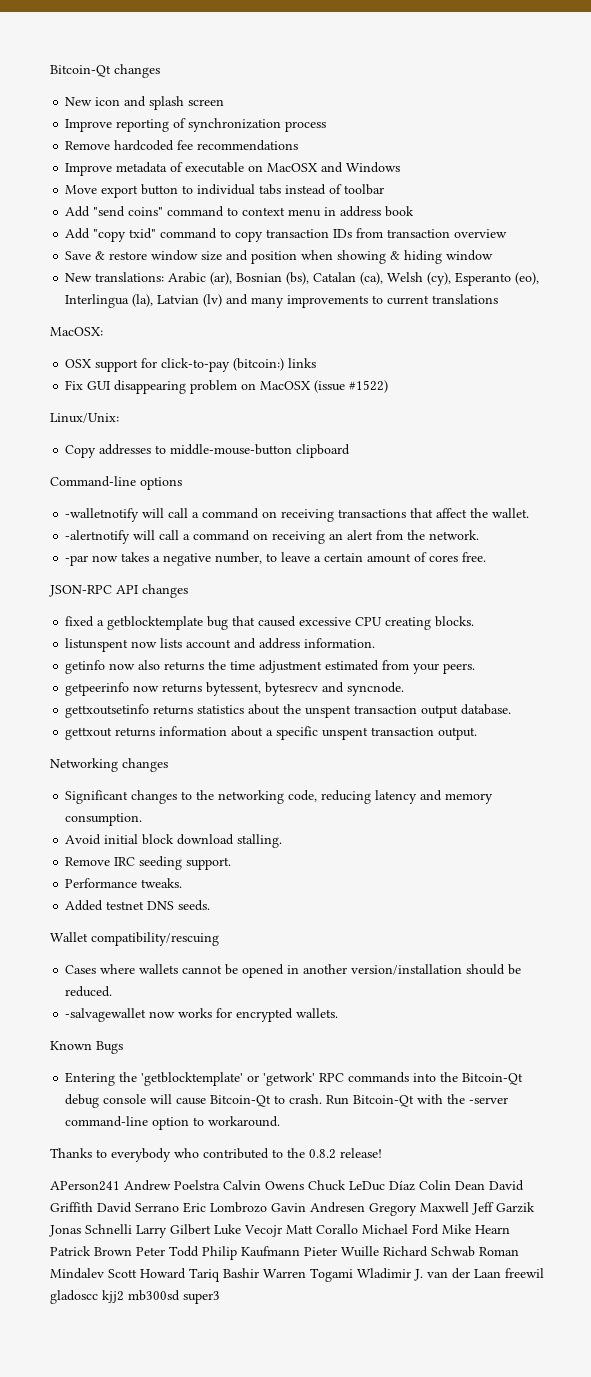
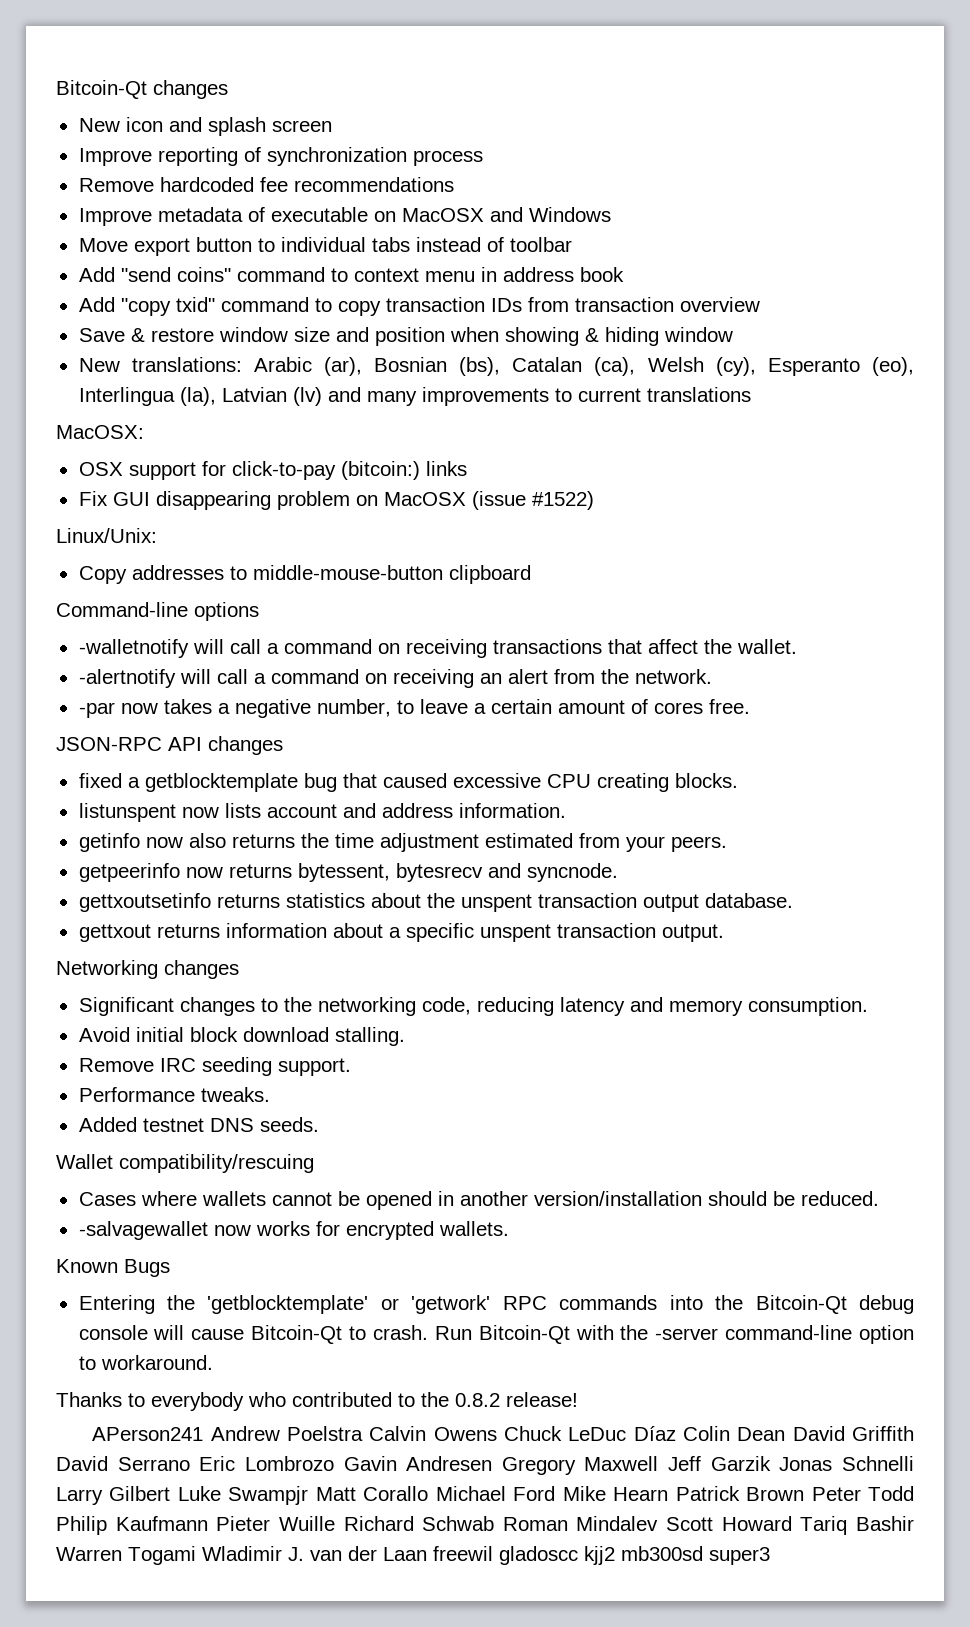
- APerson241 Andrew Poelstra Calvin Owens Chuck LeDuc Díaz Colin Dean David Griffith David Serrano Eric Lombrozo Gavin Andresen Gregory Maxwell Jeff Garzik Jonas Schnelli Larry Gilbert Luke Vecojr Matt Corallo Michael Ford Mike Hearn Patrick Brown Peter Todd Philip Kaufmann Pieter Wuille Richard Schwab Roman Mindalev Scott Howard Tariq Bashir Warren Togami Wladimir J. van der Laan freewil gladoscc kjj2 mb300sd super3
+ APerson241 Andrew Poelstra Calvin Owens Chuck LeDuc Díaz Colin Dean David Griffith David Serrano Eric Lombrozo Gavin Andresen Gregory Maxwell Jeff Garzik Jonas Schnelli Larry Gilbert Luke Swampjr Matt Corallo Michael Ford Mike Hearn Patrick Brown Peter Todd Philip Kaufmann Pieter Wuille Richard Schwab Roman Mindalev Scott Howard Tariq Bashir Warren Togami Wladimir J. van der Laan freewil gladoscc kjj2 mb300sd super3

